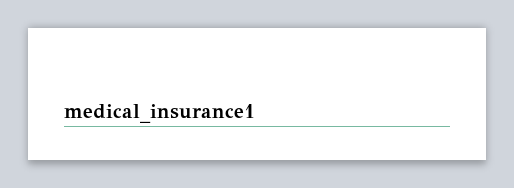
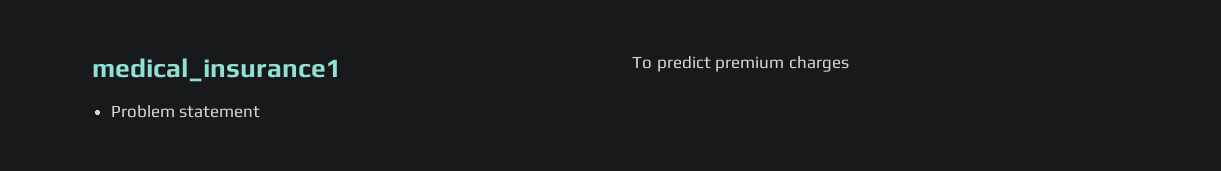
+ Problem statement
+ To predict premium charges

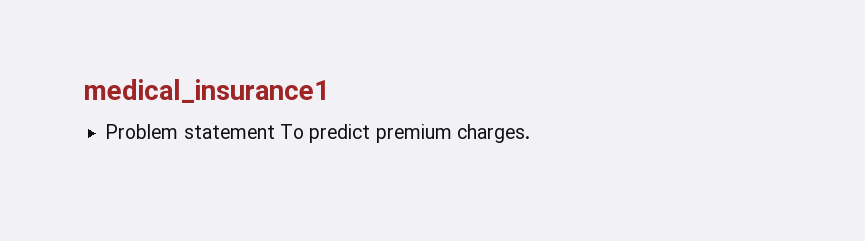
- Problem statement
- To predict premium charges
+ Problem statement To predict premium charges.

